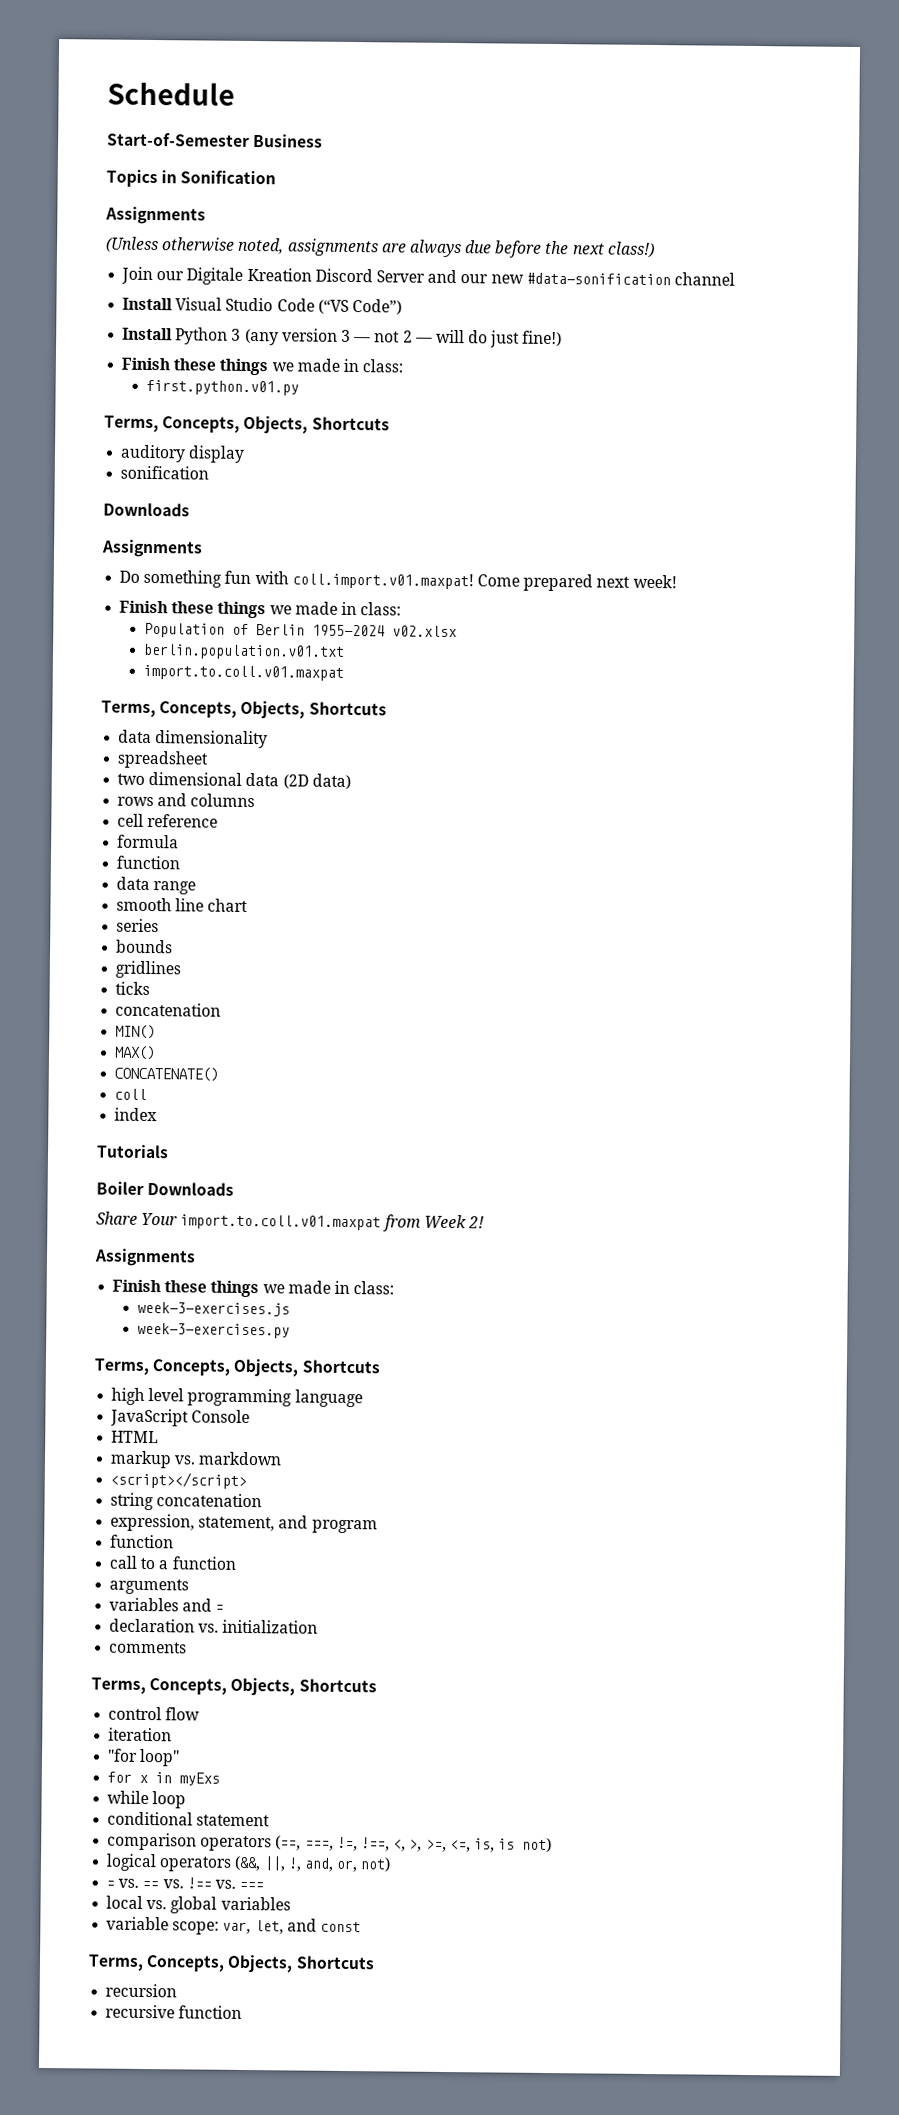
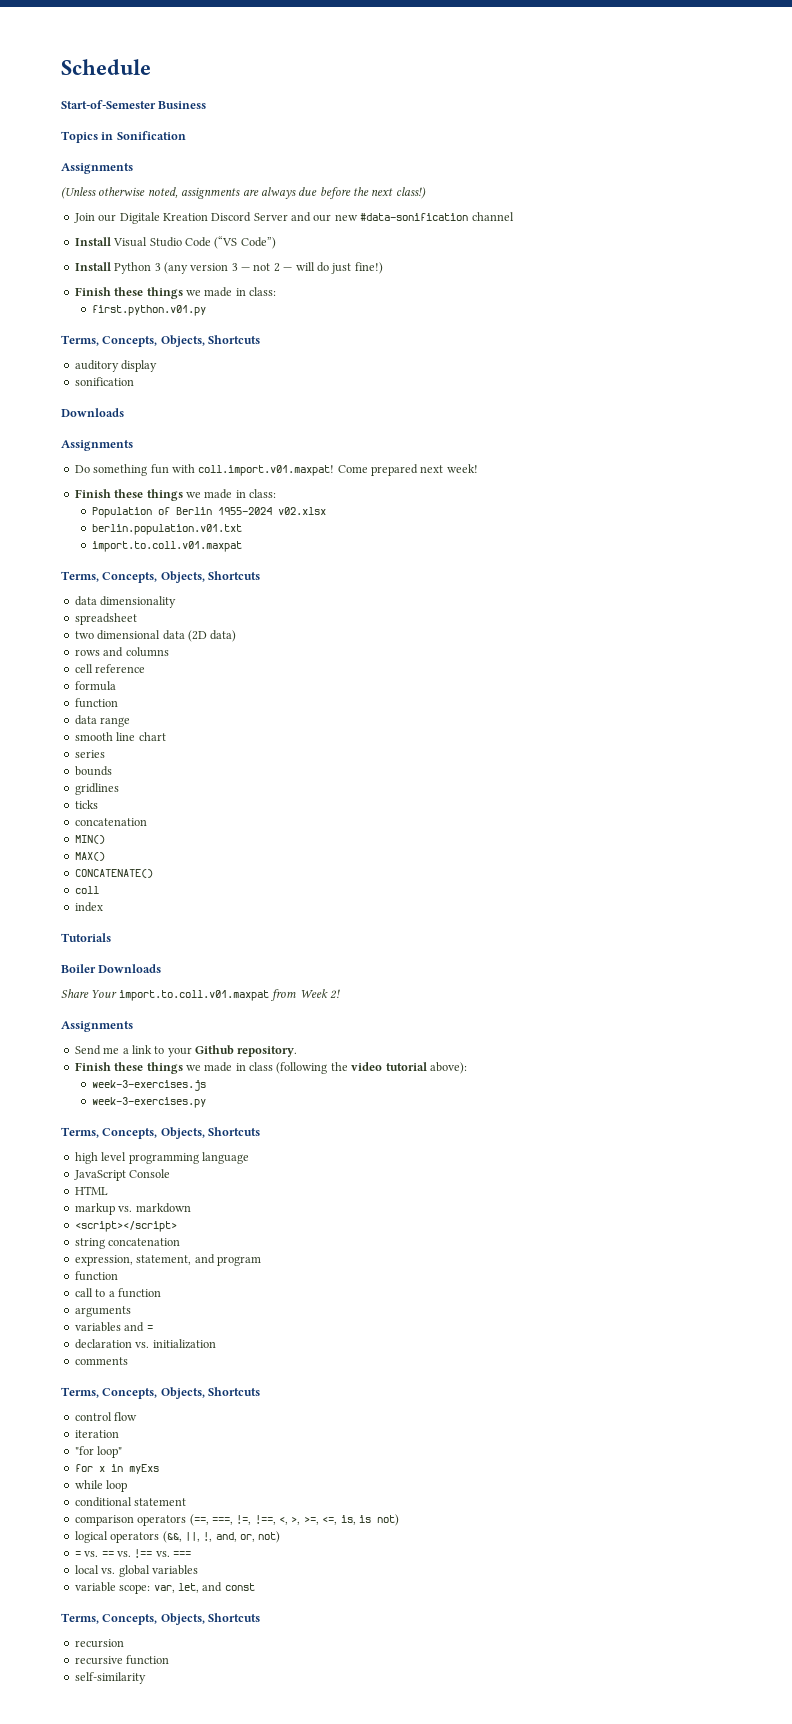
  Share Your import.to.coll.v01.maxpat from Week 2!
  Assignments
- Finish these things we made in class:
+ Send me a link to your Github repository.
+ Finish these things we made in class (following the video tutorial above):
+ self-similarity

